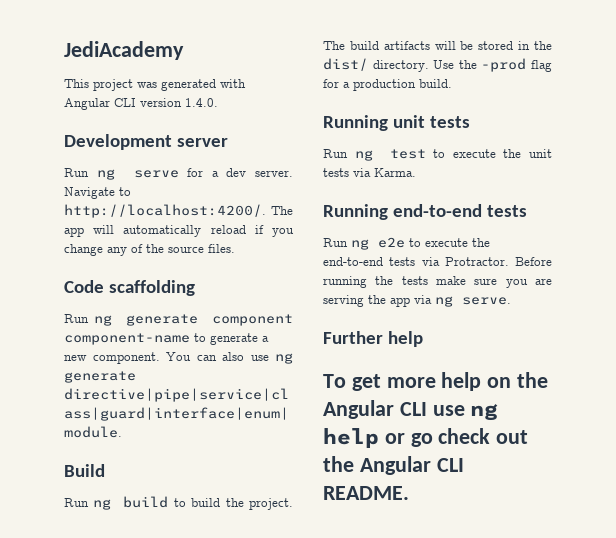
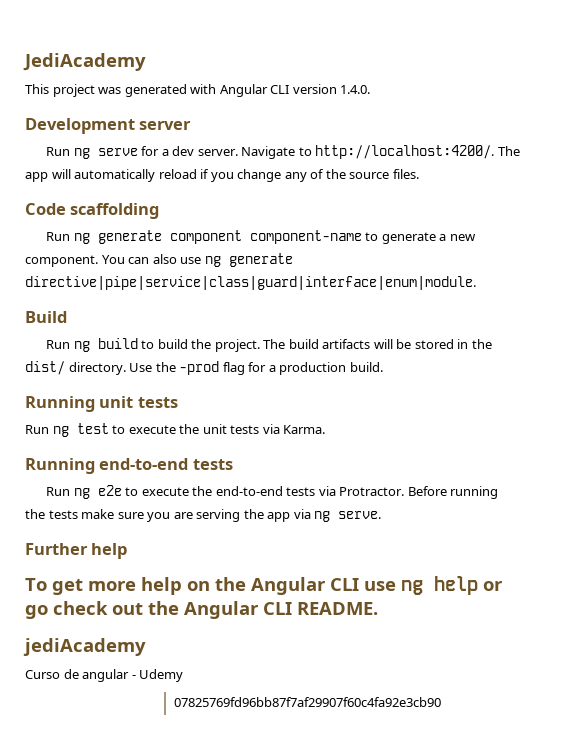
+ jediAcademy
+ Curso de angular - Udemy
+ 07825769fd96bb87f7af29907f60c4fa92e3cb90

